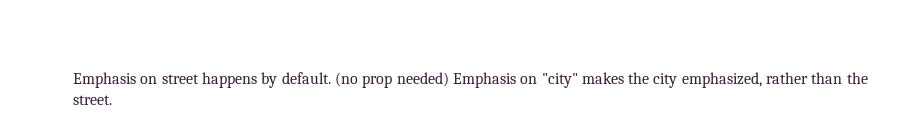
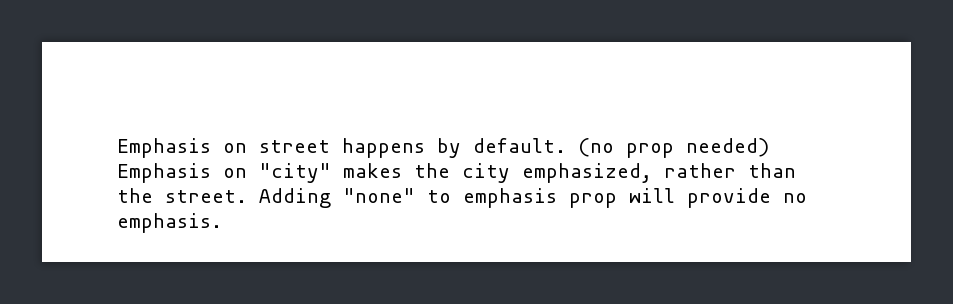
+ Adding "none" to emphasis prop will provide no emphasis.

